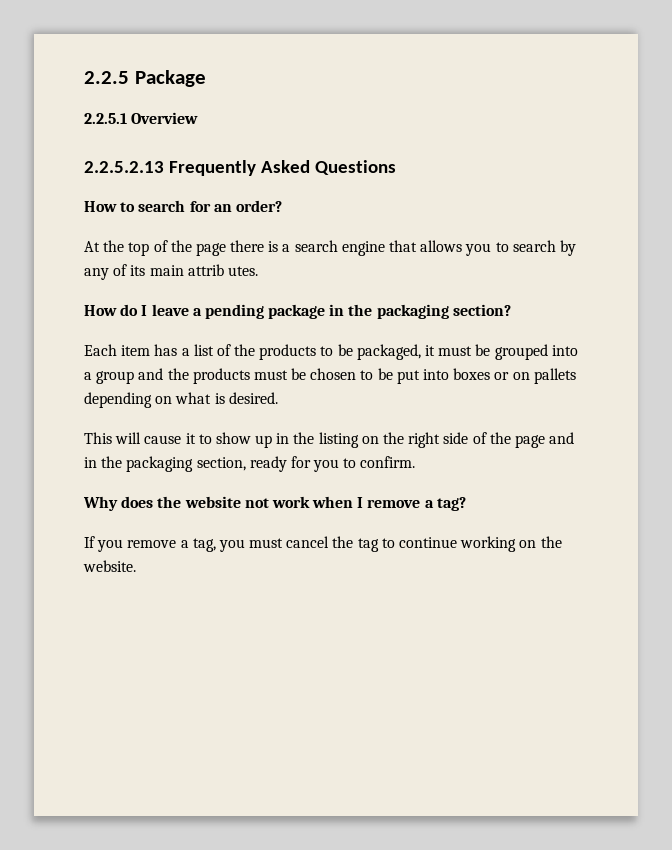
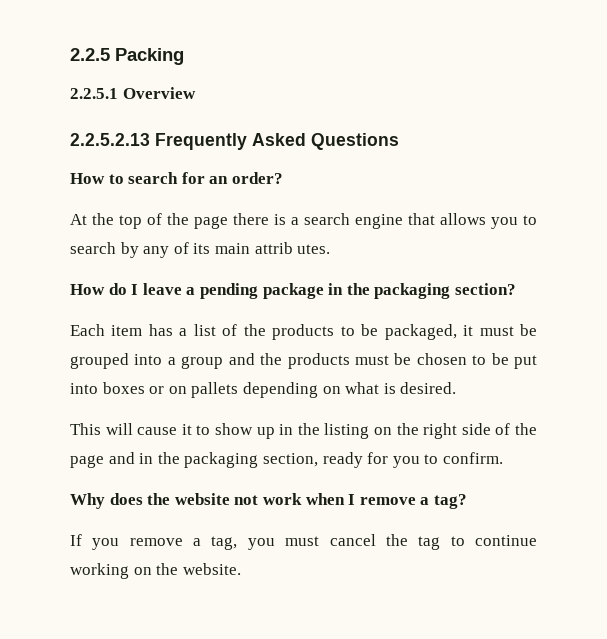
- 2.2.5 Package
+ 2.2.5 Packing

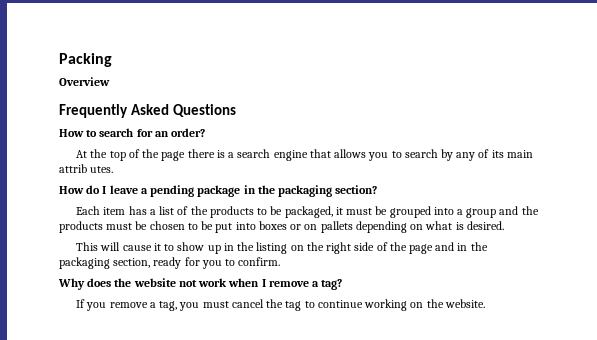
- 2.2.5 Packing
+ Packing
- 2.2.5.1 Overview
+ Overview
- 2.2.5.2.13 Frequently Asked Questions
+ Frequently Asked Questions

